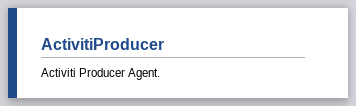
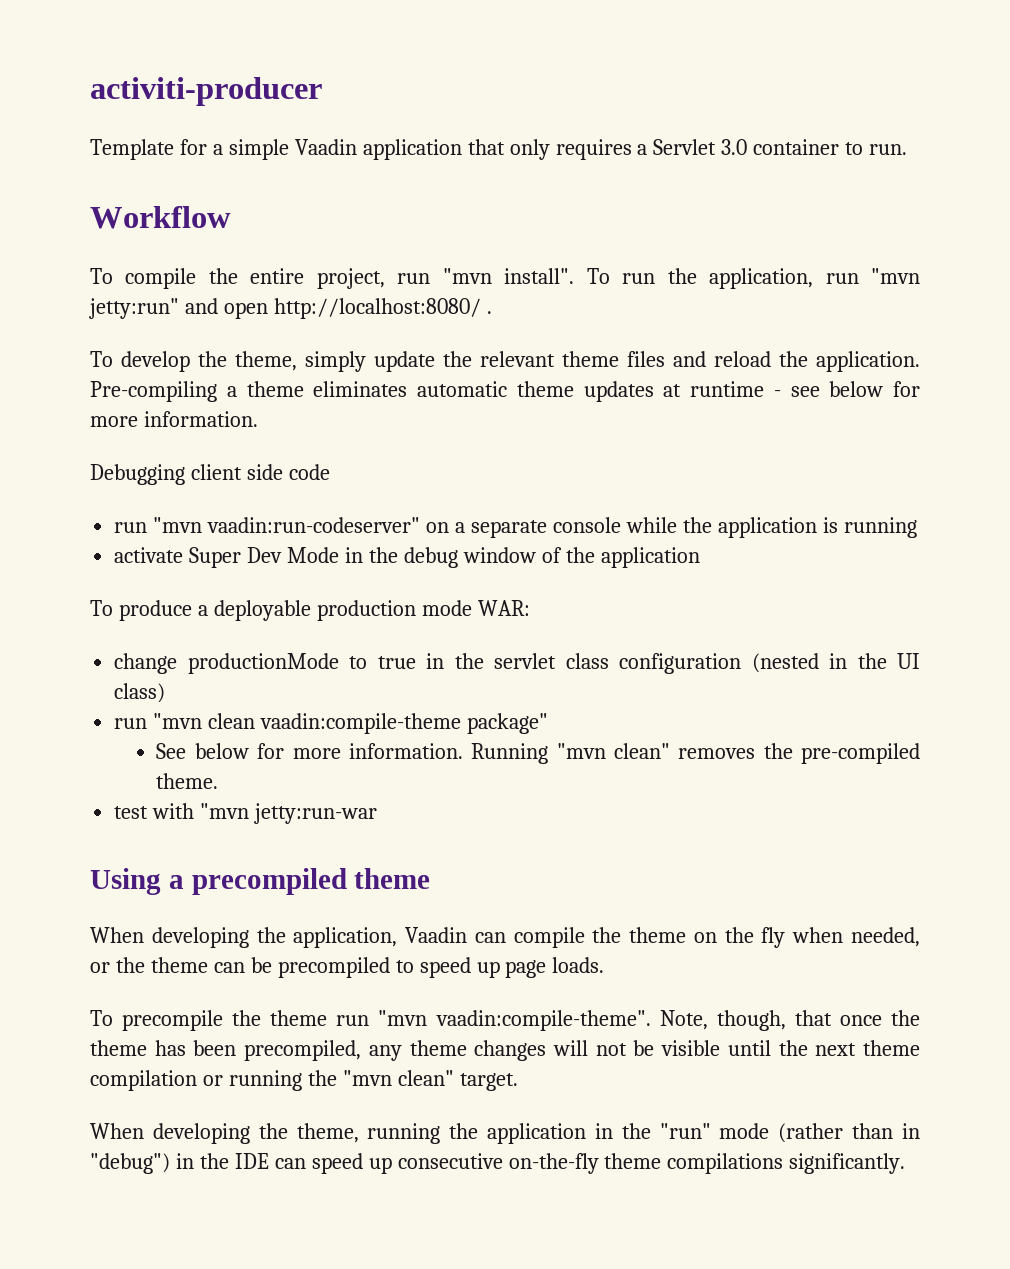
- ActivitiProducer
- Activiti Producer Agent.
+ activiti-producer
+ Template for a simple Vaadin application that only requires a Servlet 3.0 container to run.
+ Workflow
+ To compile the entire project, run "mvn install". To run the application, run "mvn jetty:run" and open http://localhost:8080/ .
+ To develop the theme, simply update the relevant theme files and reload the application. Pre-compiling a theme eliminates automatic theme updates at runtime - see below for more information.
+ Debugging client side code
+ run "mvn vaadin:run-codeserver" on a separate console while the application is running
+ activate Super Dev Mode in the debug window of the application
+ To produce a deployable production mode WAR:
+ change productionMode to true in the servlet class configuration (nested in the UI class)
+ run "mvn clean vaadin:compile-theme package"
+ See below for more information. Running "mvn clean" removes the pre-compiled theme.
+ test with "mvn jetty:run-war
+ Using a precompiled theme
+ When developing the application, Vaadin can compile the theme on the fly when needed, or the theme can be precompiled to speed up page loads.
+ To precompile the theme run "mvn vaadin:compile-theme". Note, though, that once the theme has been precompiled, any theme changes will not be visible until the next theme compilation or running the "mvn clean" target.
+ When developing the theme, running the application in the "run" mode (rather than in "debug") in the IDE can speed up consecutive on-the-fly theme compilations significantly.

